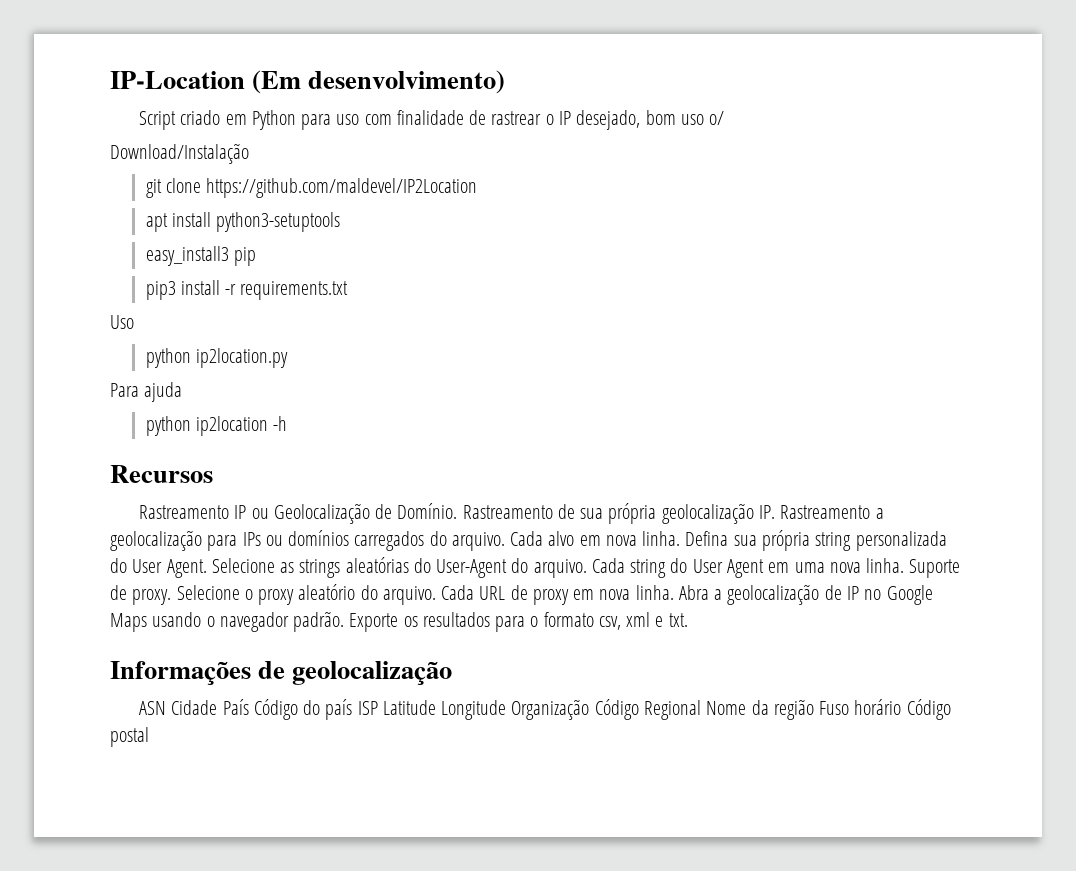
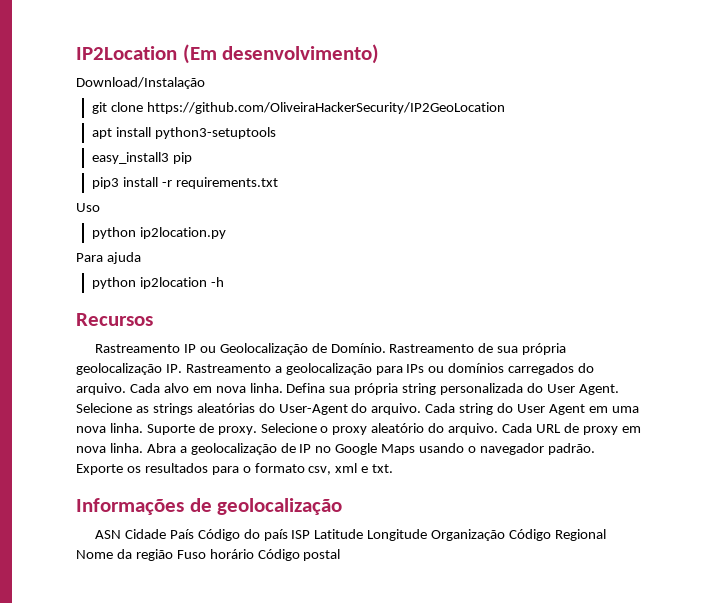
- IP-Location (Em desenvolvimento)
+ IP2Location (Em desenvolvimento)
- Script criado em Python para uso com finalidade de rastrear o IP desejado, bom uso o/
- git clone https://github.com/maldevel/IP2Location
+ git clone https://github.com/OliveiraHackerSecurity/IP2GeoLocation

